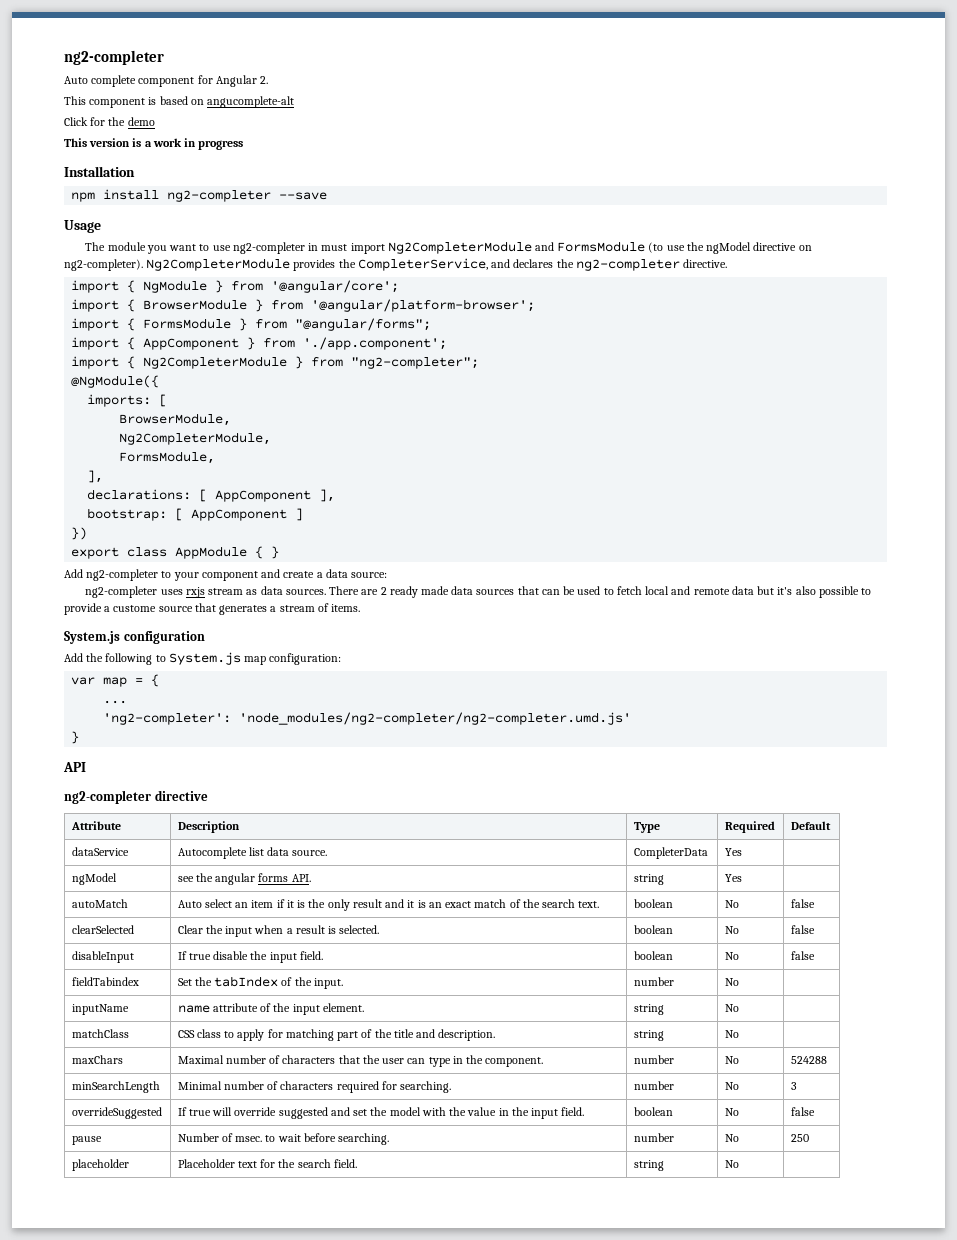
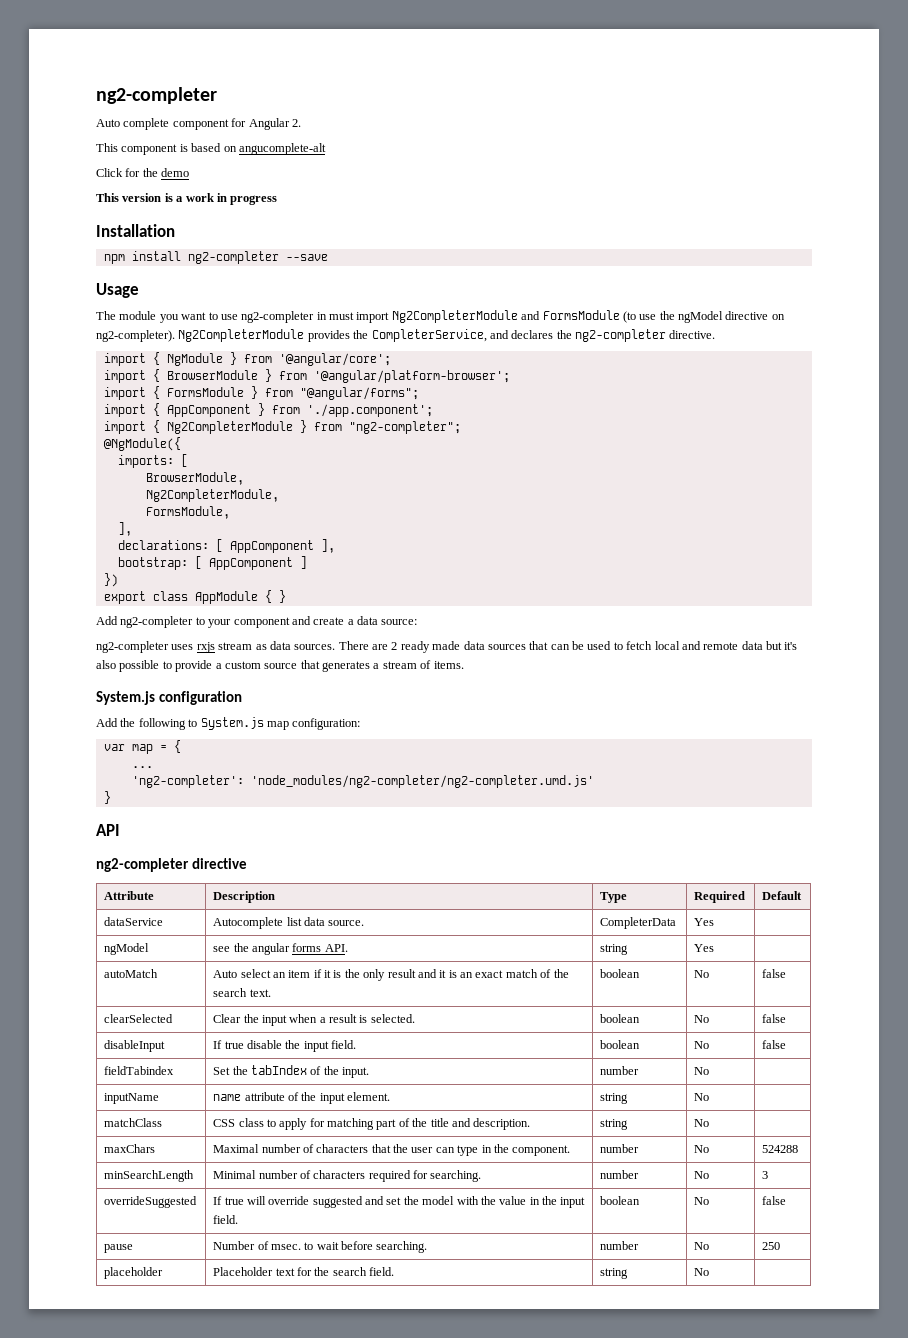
- There are 2 ready made data sources that can be used to fetch local and remote data but it's also possible to provide a custome source that generates a stream of items.
+ There are 2 ready made data sources that can be used to fetch local and remote data but it's also possible to provide a custom source that generates a stream of items.

